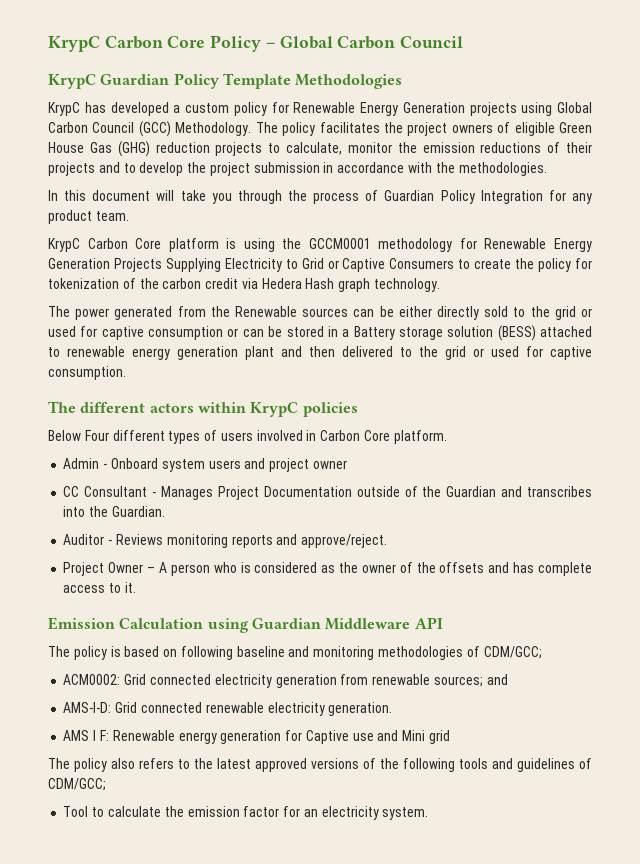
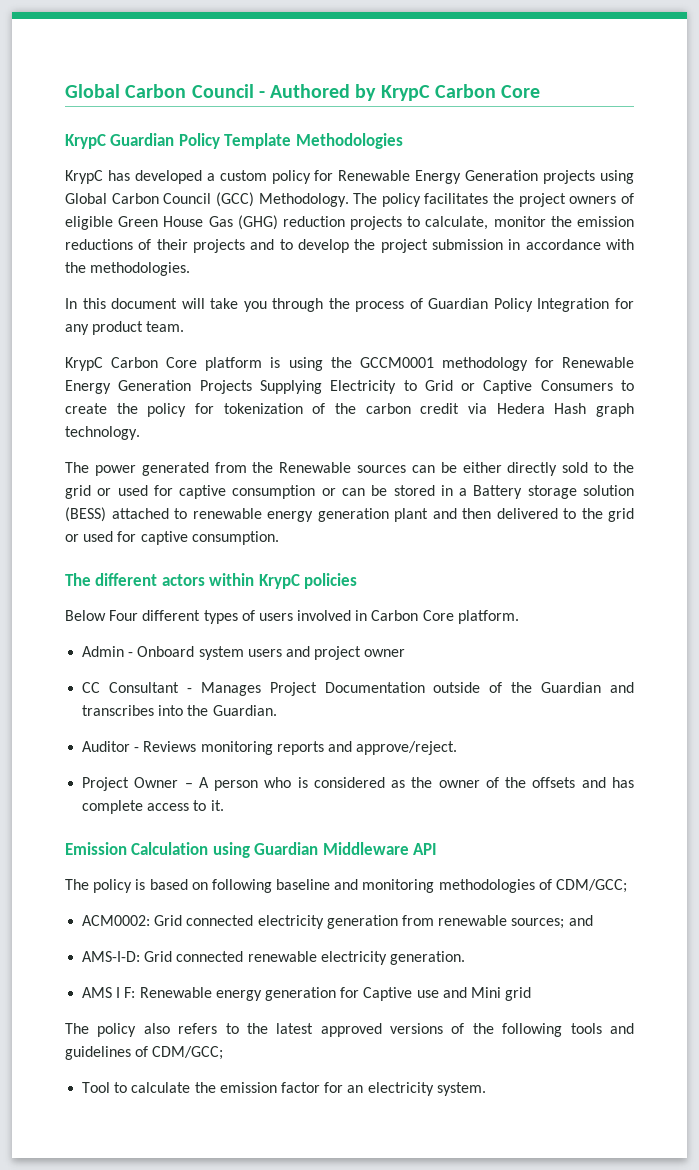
- KrypC Carbon Core Policy – Global Carbon Council
+ Global Carbon Council - Authored by KrypC Carbon Core

